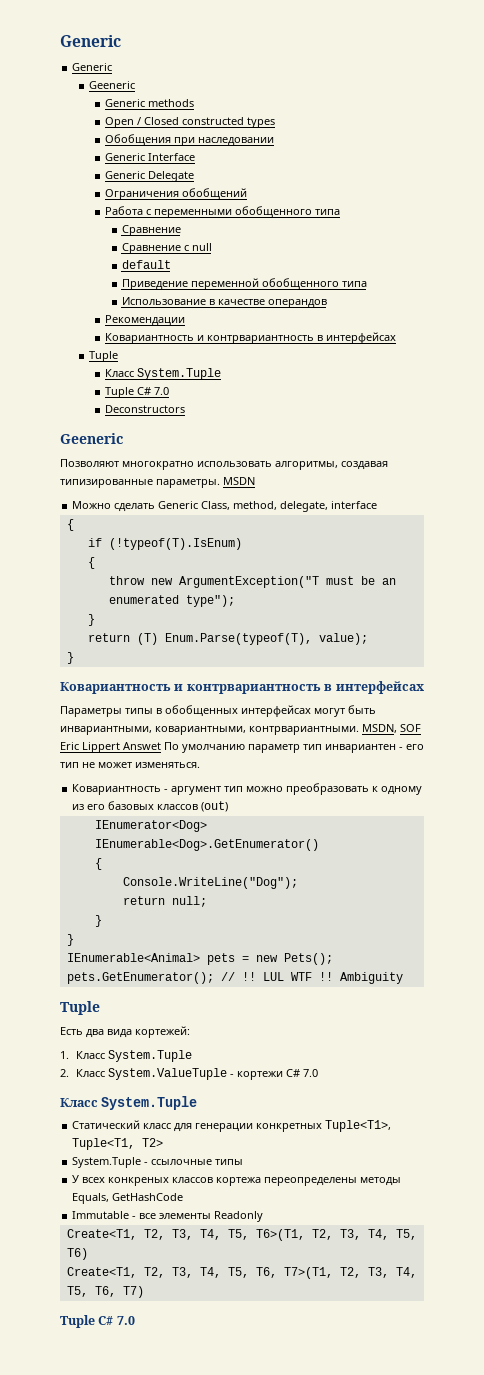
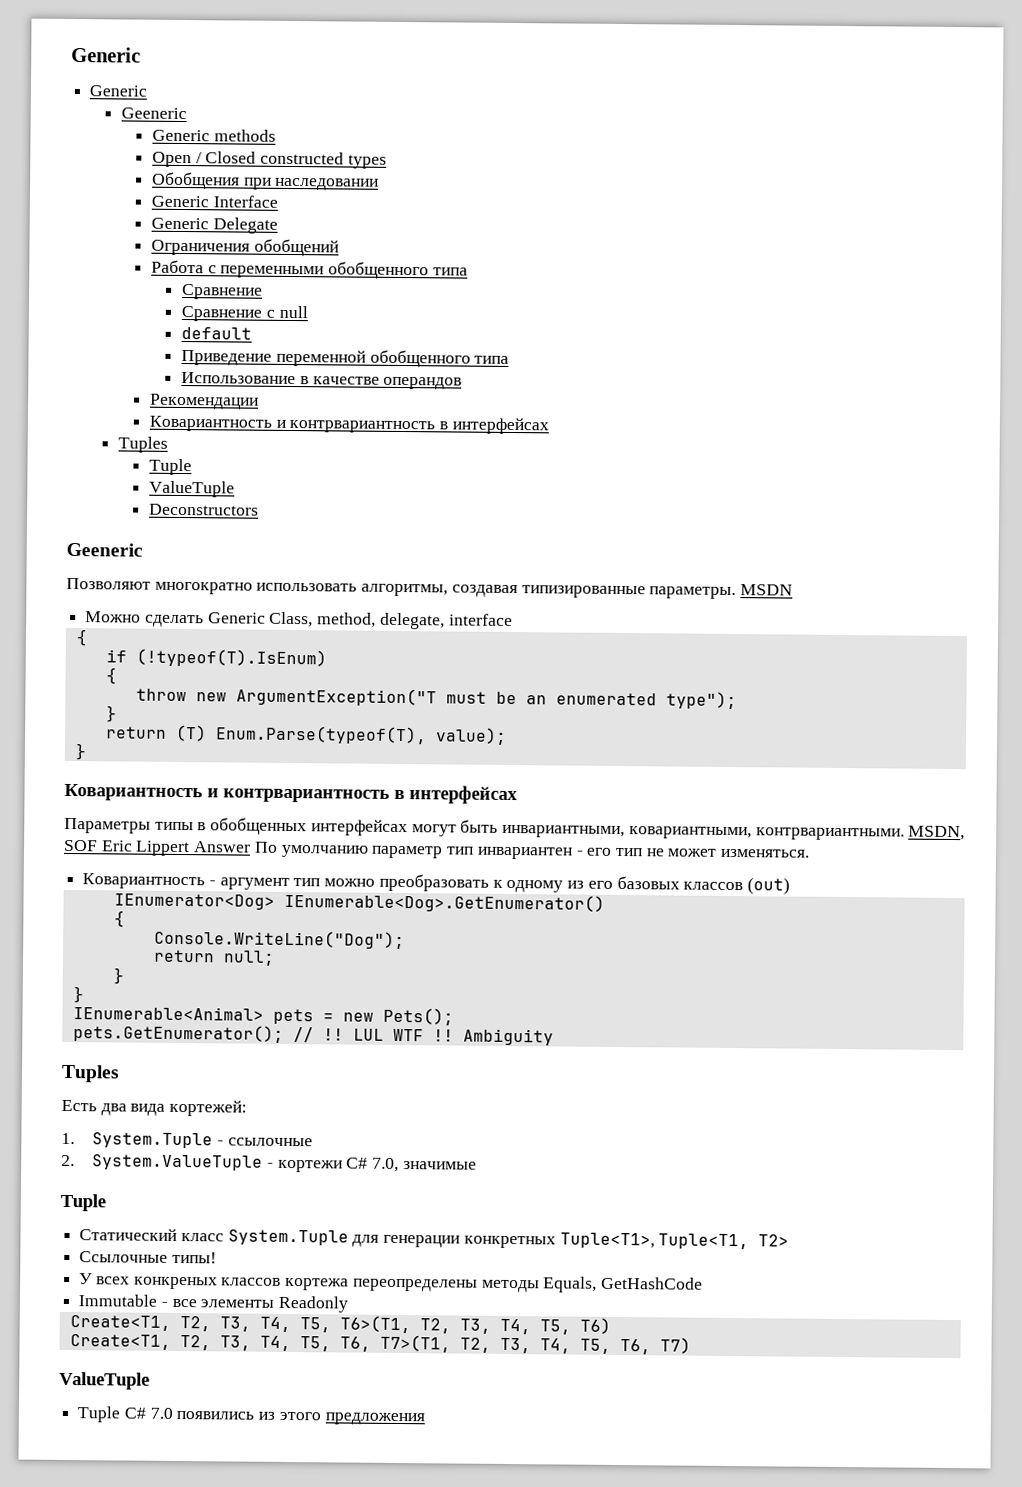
  Рекомендации
  Ковариантность и контрвариантность в интерфейсах
+ Tuples
  Tuple
- Класс System.Tuple
- Tuple C# 7.0
+ ValueTuple
- MSDN, SOF Eric Lippert Answet По умолчанию параметр тип инвариантен - его тип не может изменяться.
+ MSDN, SOF Eric Lippert Answer По умолчанию параметр тип инвариантен - его тип не может изменяться.
  Ambiguity
- Tuple
+ Tuples
- 1. Класс System.Tuple
+ 1. System.Tuple - ссылочные
- 2. Класс System.ValueTuple - кортежи C# 7.0
- Класс System.Tuple
+ 2. System.ValueTuple - кортежи C# 7.0, значимые
+ Tuple
- Статический класс для генерации конкретных Tuple<T1>, Tuple<T1, T2>
+ Статический класс System.Tuple для генерации конкретных Tuple<T1>, Tuple<T1, T2>
- System.Tuple - ссылочные типы
+ Cсылочные типы!
  Create<T1, T2, T3, T4, T5, T6, T7>(T1, T2, T3, T4, T5, T6, T7)
- Tuple C# 7.0
+ ValueTuple
+ Tuple C# 7.0 появились из этого предложения

